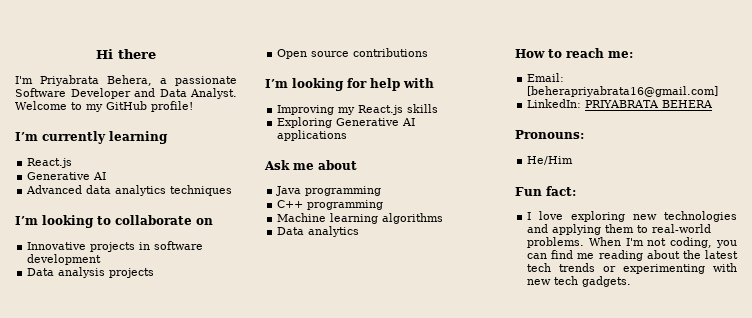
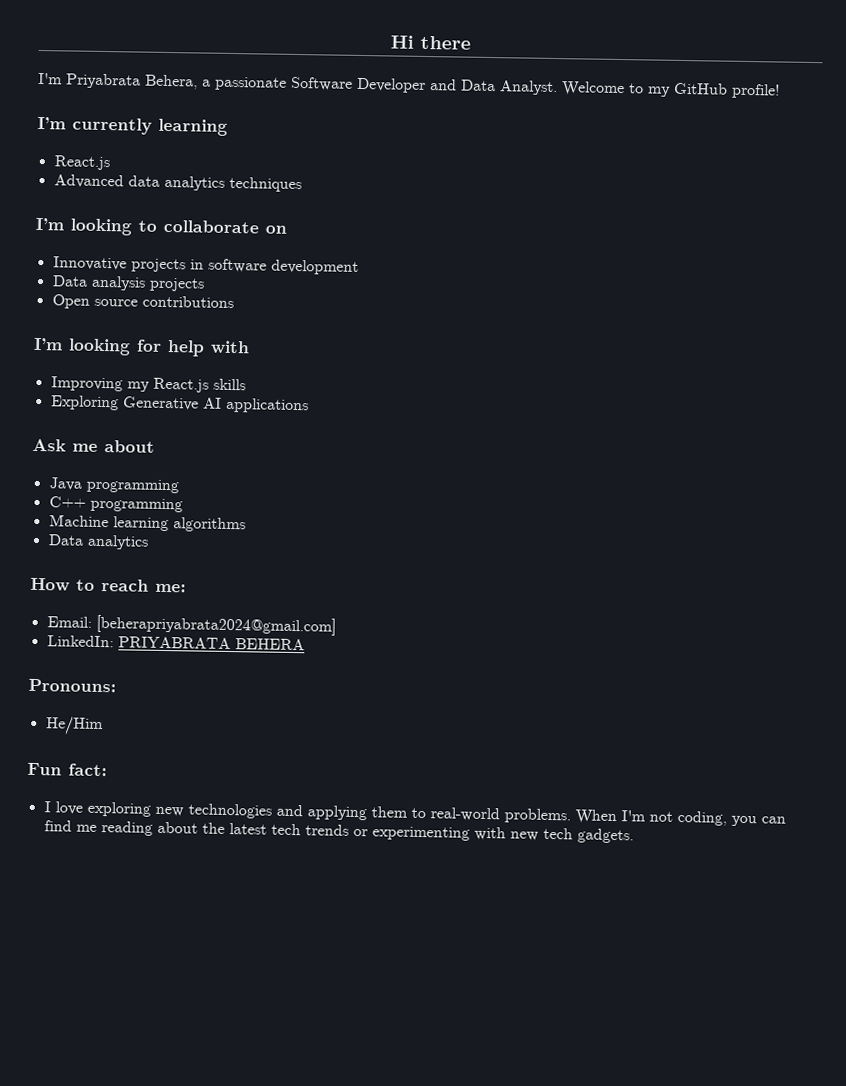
  I’m currently learning
  React.js
- Generative AI
- Email: [beherapriyabrata16@gmail.com]
+ Email: [beherapriyabrata2024@gmail.com]

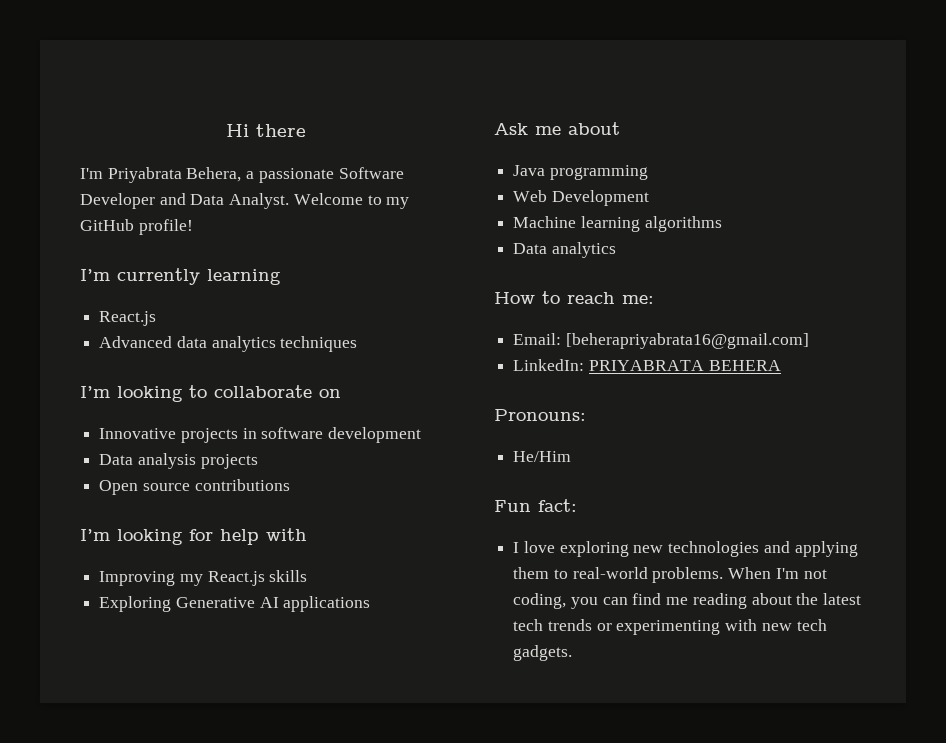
- C++ programming
+ Web Development
- Email: [beherapriyabrata2024@gmail.com]
+ Email: [beherapriyabrata16@gmail.com]

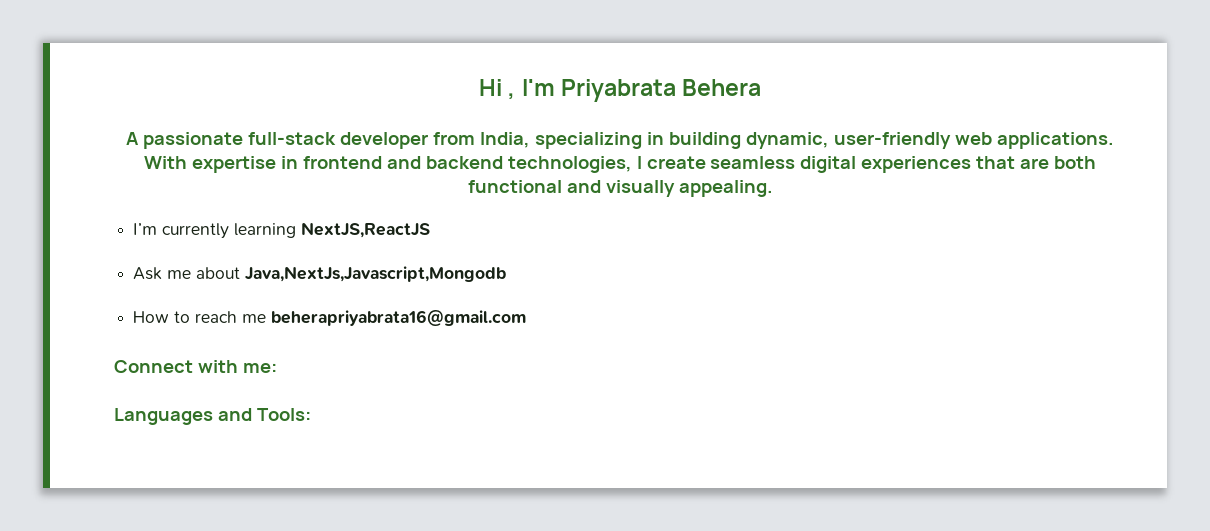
- Hi there
- I'm Priyabrata Behera, a passionate Software Developer and Data Analyst. Welcome to my GitHub profile!
- I’m currently learning
- React.js
- Advanced data analytics techniques
- I’m looking to collaborate on
- Innovative projects in software development
- Data analysis projects
- Open source contributions
- I’m looking for help with
- Improving my React.js skills
- Exploring Generative AI applications
- Ask me about
- Java programming
- Web Development
- Machine learning algorithms
- Data analytics
- How to reach me:
- Email: [beherapriyabrata16@gmail.com]
- LinkedIn: PRIYABRATA BEHERA
- Pronouns:
- He/Him
- Fun fact:
- I love exploring new technologies and applying them to real-world problems. When I'm not coding, you can find me reading about the latest tech trends or experimenting with new tech gadgets.
+ Hi , I'm Priyabrata Behera
+ A passionate full-stack developer from India, specializing in building dynamic, user-friendly web applications. With expertise in frontend and backend technologies, I create seamless digital experiences that are both functional and visually appealing.
+ I’m currently learning NextJS,ReactJS
+ Ask me about Java,NextJs,Javascript,Mongodb
+ How to reach me beherapriyabrata16@gmail.com
+ Connect with me:
+ Languages and Tools:

